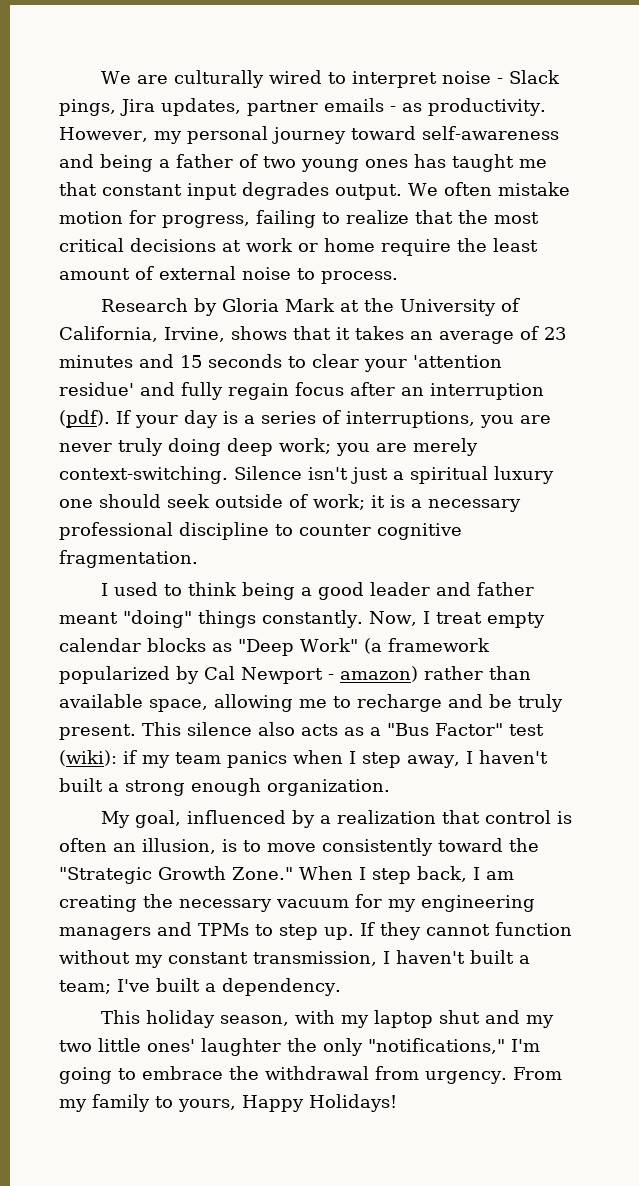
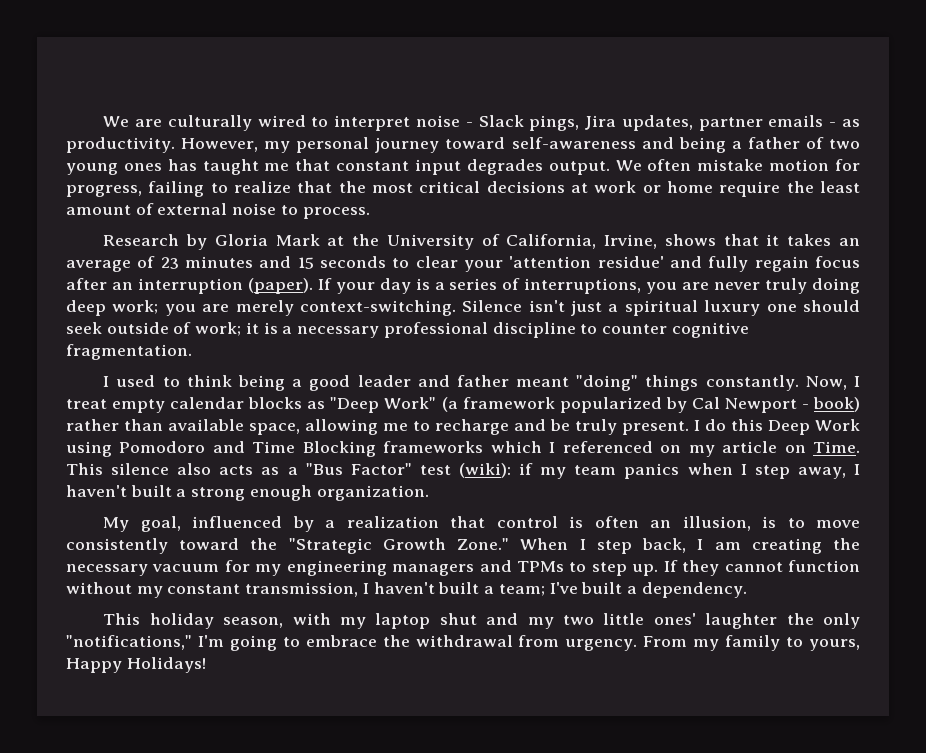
- Research by Gloria Mark at the University of California, Irvine, shows that it takes an average of 23 minutes and 15 seconds to clear your 'attention residue' and fully regain focus after an interruption (pdf).
+ Research by Gloria Mark at the University of California, Irvine, shows that it takes an average of 23 minutes and 15 seconds to clear your 'attention residue' and fully regain focus after an interruption (paper).
- Now, I treat empty calendar blocks as "Deep Work" (a framework popularized by Cal Newport - amazon) rather than available space, allowing me to recharge and be truly present.
+ Now, I treat empty calendar blocks as "Deep Work" (a framework popularized by Cal Newport - book) rather than available space, allowing me to recharge and be truly present.
+ I do this Deep Work using Pomodoro and Time Blocking frameworks which I referenced on my article on Time.

